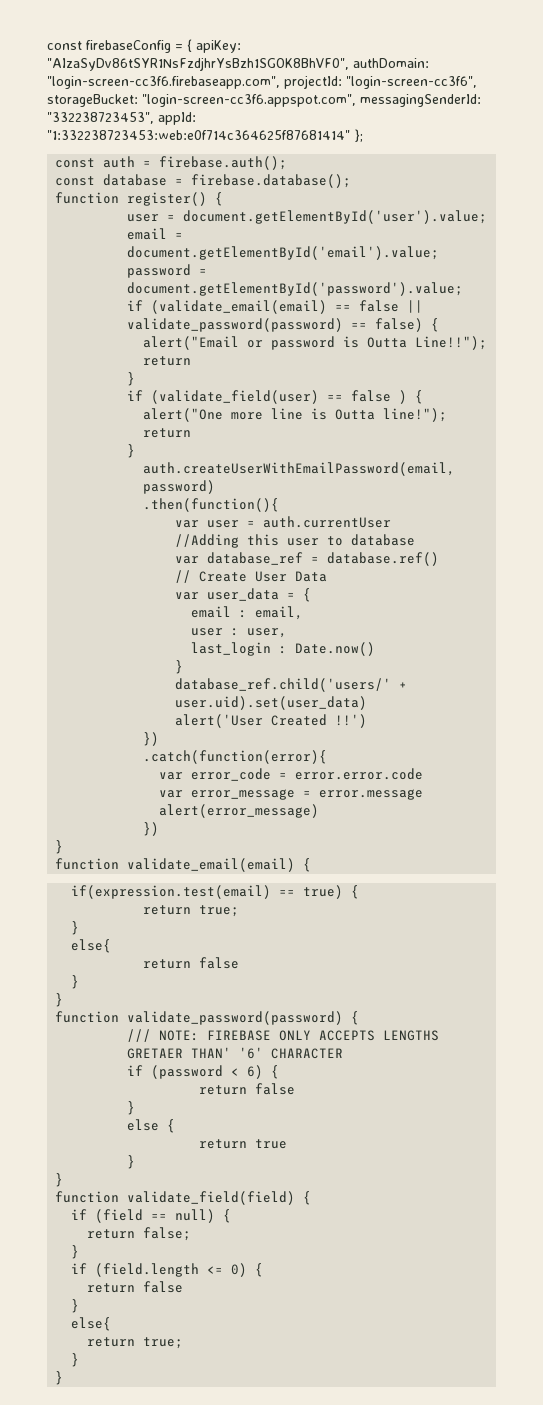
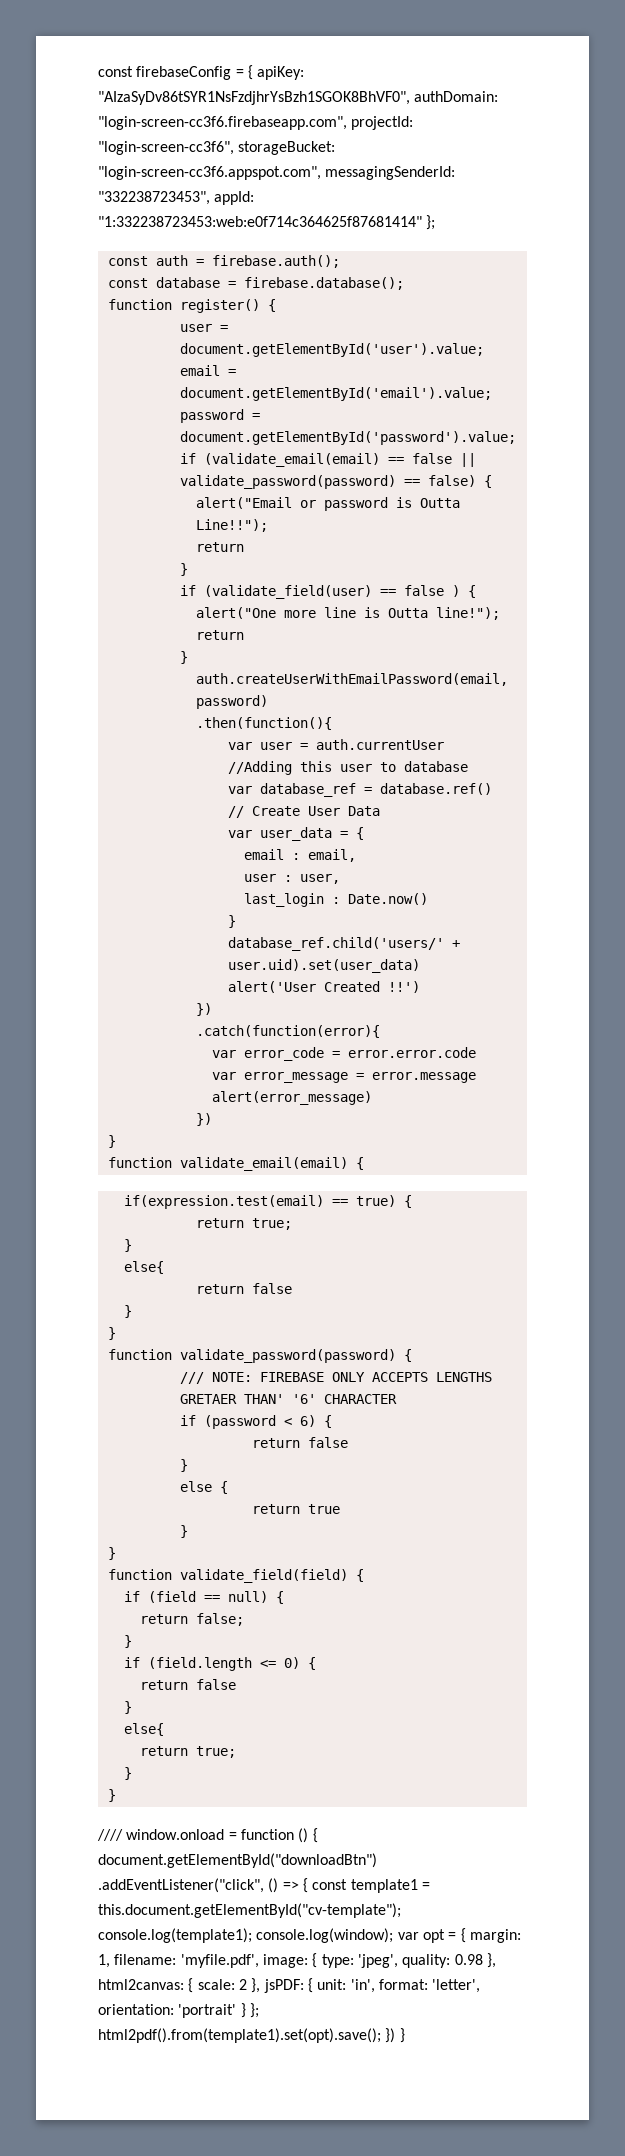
+ //// window.onload = function () { document.getElementById("downloadBtn") .addEventListener("click", () => { const template1 = this.document.getElementById("cv-template"); console.log(template1); console.log(window); var opt = { margin: 1, filename: 'myfile.pdf', image: { type: 'jpeg', quality: 0.98 }, html2canvas: { scale: 2 }, jsPDF: { unit: 'in', format: 'letter', orientation: 'portrait' } }; html2pdf().from(template1).set(opt).save(); }) }

